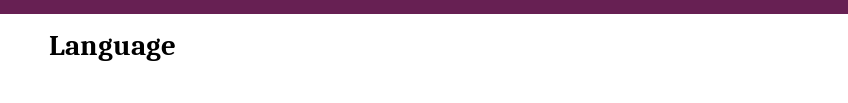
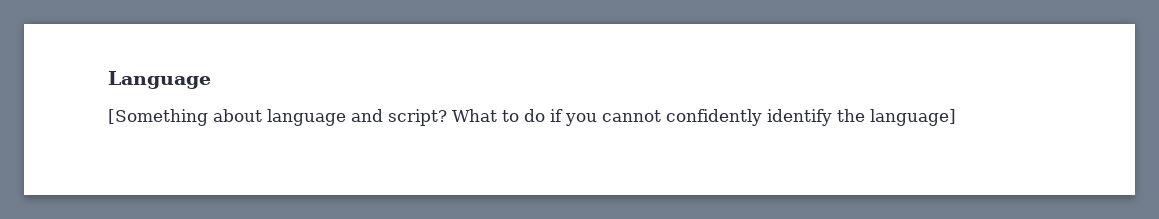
+ [Something about language and script? What to do if you cannot confidently identify the language]

